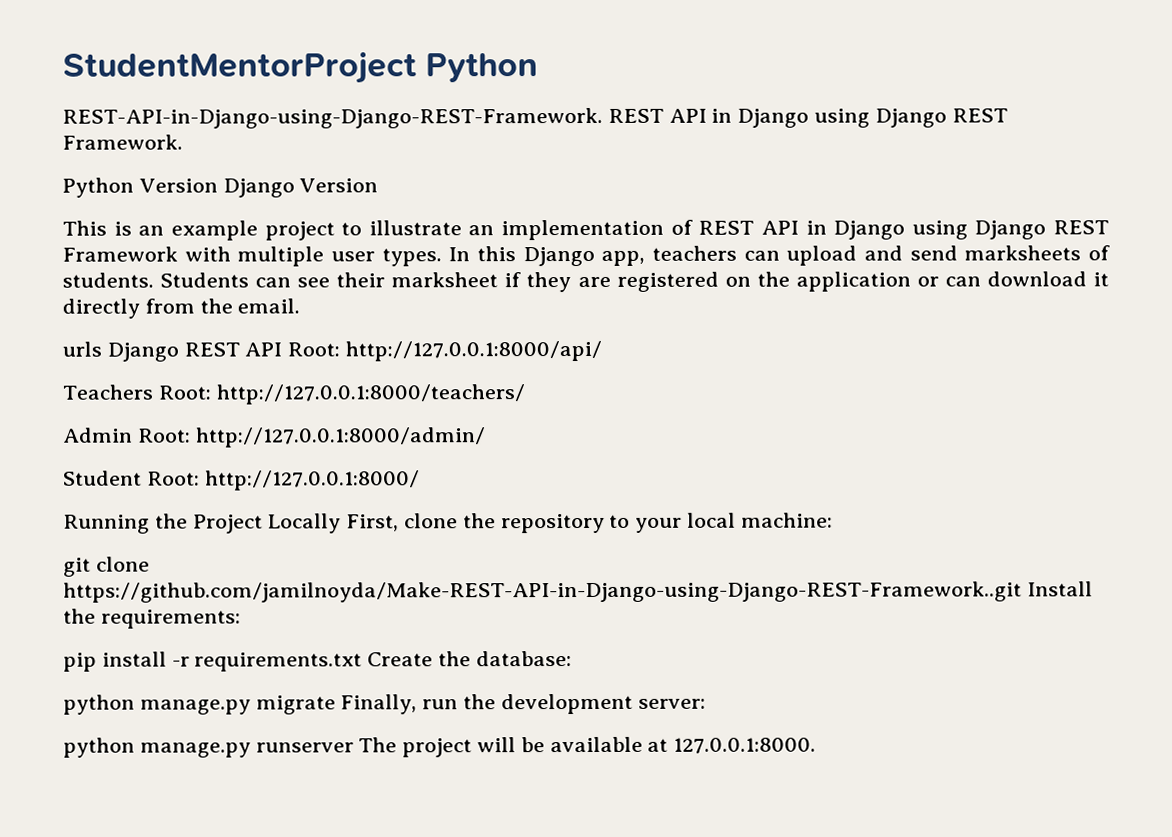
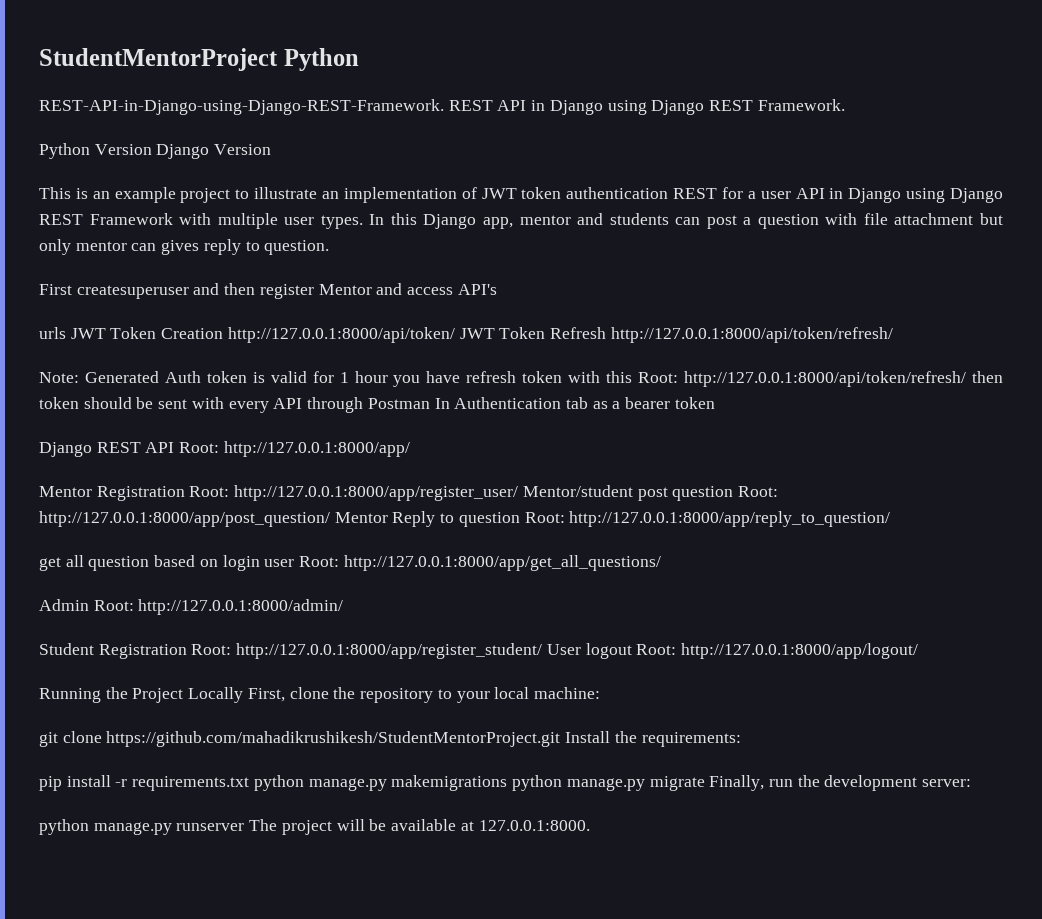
- This is an example project to illustrate an implementation of REST API in Django using Django REST Framework with multiple user types.
+ This is an example project to illustrate an implementation of JWT token authentication REST for a user API in Django using Django REST Framework with multiple user types.
- In this Django app, teachers can upload and send marksheets of students. Students can see their marksheet if they are registered on the application or can download it directly from the email.
- urls Django REST API Root: http://127.0.0.1:8000/api/
- Teachers Root: http://127.0.0.1:8000/teachers/
+ In this Django app, mentor and students can post a question with file attachment but only mentor can gives reply to question.
+ First createsuperuser and then register Mentor and access API's
+ urls JWT Token Creation http://127.0.0.1:8000/api/token/ JWT Token Refresh http://127.0.0.1:8000/api/token/refresh/
+ Note: Generated Auth token is valid for 1 hour you have refresh token with this Root: http://127.0.0.1:8000/api/token/refresh/ then token should be sent with every API through Postman In Authentication tab as a bearer token
+ Django REST API Root: http://127.0.0.1:8000/app/
+ Mentor Registration Root: http://127.0.0.1:8000/app/register_user/ Mentor/student post question Root: http://127.0.0.1:8000/app/post_question/ Mentor Reply to question Root: http://127.0.0.1:8000/app/reply_to_question/
+ get all question based on login user Root: http://127.0.0.1:8000/app/get_all_questions/
  Admin Root: http://127.0.0.1:8000/admin/
- Student Root: http://127.0.0.1:8000/
+ Student Registration Root: http://127.0.0.1:8000/app/register_student/ User logout Root: http://127.0.0.1:8000/app/logout/
- git clone https://github.com/jamilnoyda/Make-REST-API-in-Django-using-Django-REST-Framework..git Install the requirements:
+ git clone https://github.com/mahadikrushikesh/StudentMentorProject.git Install the requirements:
- pip install -r requirements.txt Create the database:
- python manage.py migrate Finally, run the development server:
+ pip install -r requirements.txt python manage.py makemigrations python manage.py migrate Finally, run the development server:

